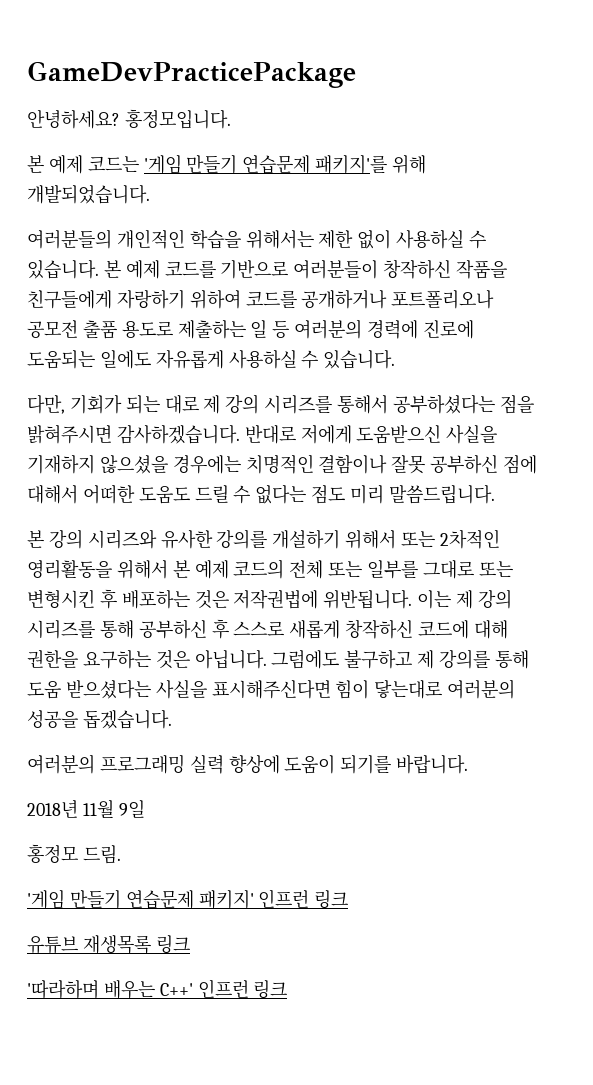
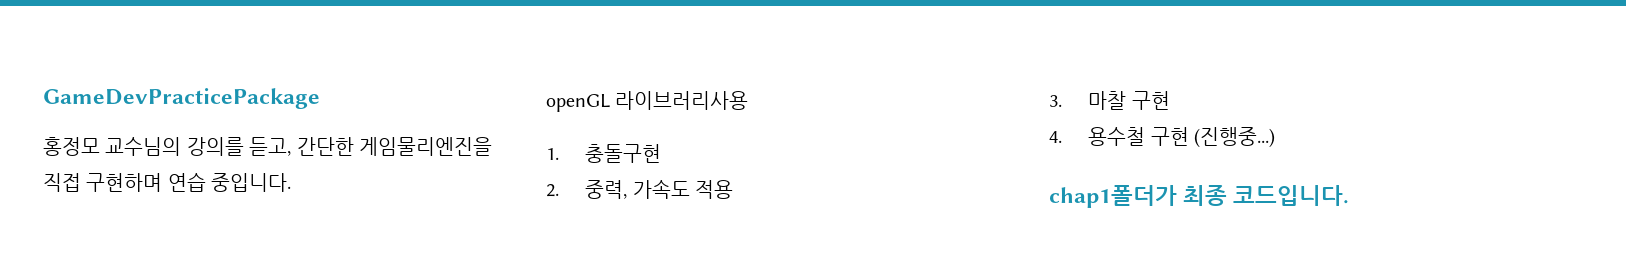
- 안녕하세요? 홍정모입니다.
- 본 예제 코드는 '게임 만들기 연습문제 패키지'를 위해 개발되었습니다.
- 여러분들의 개인적인 학습을 위해서는 제한 없이 사용하실 수 있습니다. 본 예제 코드를 기반으로 여러분들이 창작하신 작품을 친구들에게 자랑하기 위하여 코드를 공개하거나 포트폴리오나 공모전 출품 용도로 제출하는 일 등 여러분의 경력에 진로에 도움되는 일에도 자유롭게 사용하실 수 있습니다.
- 다만, 기회가 되는 대로 제 강의 시리즈를 통해서 공부하셨다는 점을 밝혀주시면 감사하겠습니다. 반대로 저에게 도움받으신 사실을 기재하지 않으셨을 경우에는 치명적인 결함이나 잘못 공부하신 점에 대해서 어떠한 도움도 드릴 수 없다는 점도 미리 말씀드립니다.
- 본 강의 시리즈와 유사한 강의를 개설하기 위해서 또는 2차적인 영리활동을 위해서 본 예제 코드의 전체 또는 일부를 그대로 또는 변형시킨 후 배포하는 것은 저작권법에 위반됩니다. 이는 제 강의 시리즈를 통해 공부하신 후 스스로 새롭게 창작하신 코드에 대해 권한을 요구하는 것은 아닙니다. 그럼에도 불구하고 제 강의를 통해 도움 받으셨다는 사실을 표시해주신다면 힘이 닿는대로 여러분의 성공을 돕겠습니다.
- 여러분의 프로그래밍 실력 향상에 도움이 되기를 바랍니다.
- 2018년 11월 9일
- 홍정모 드림.
- '게임 만들기 연습문제 패키지' 인프런 링크
- 유튜브 재생목록 링크
- '따라하며 배우는 C++' 인프런 링크
+ 홍정모 교수님의 강의를 듣고, 간단한 게임물리엔진을 직접 구현하며 연습 중입니다.
+ openGL 라이브러리사용
+ 1. 충돌구현
+ 2. 중력, 가속도 적용
+ 3. 마찰 구현
+ 4. 용수철 구현 (진행중...)
+ chap1폴더가 최종 코드입니다.

